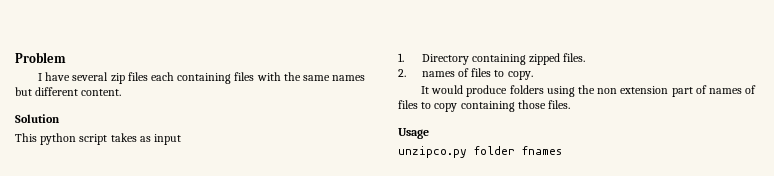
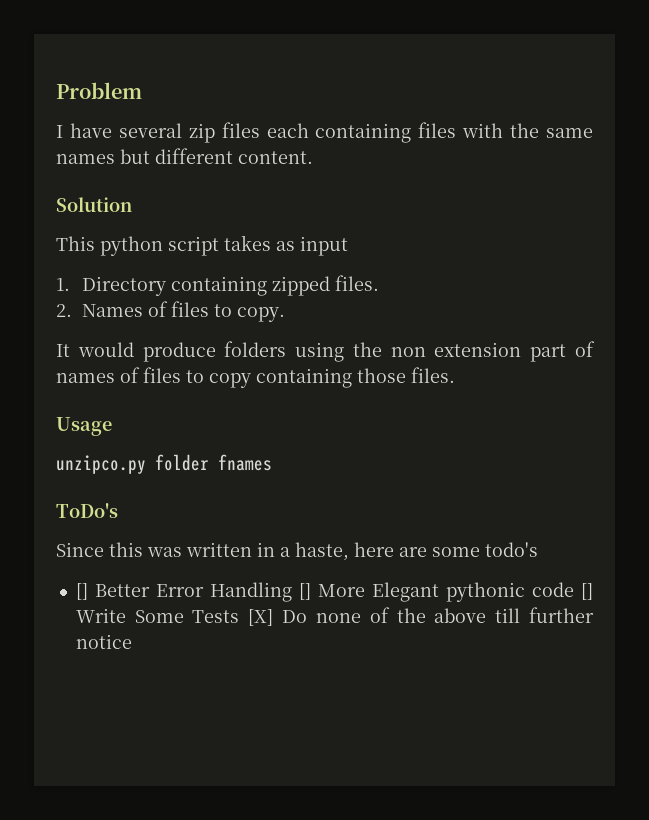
- 2. names of files to copy.
+ 2. Names of files to copy.
+ ToDo's
+ Since this was written in a haste, here are some todo's
+ [] Better Error Handling [] More Elegant pythonic code [] Write Some Tests [X] Do none of the above till further notice

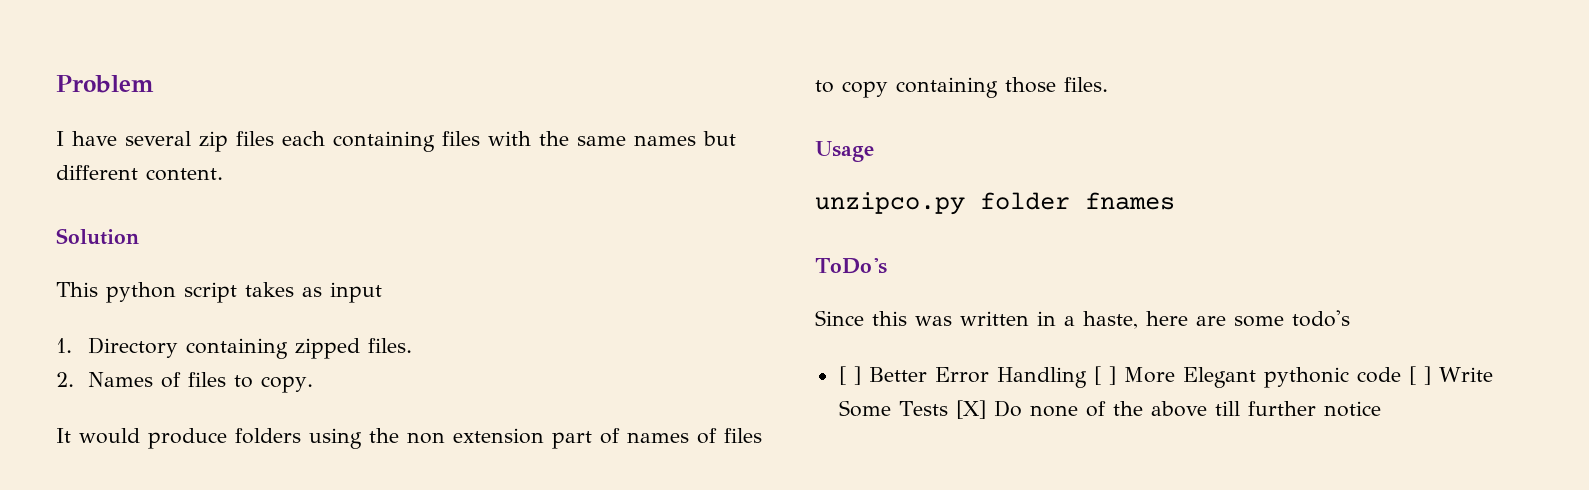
- [] Better Error Handling [] More Elegant pythonic code [] Write Some Tests [X] Do none of the above till further notice
+ [ ] Better Error Handling [ ] More Elegant pythonic code [ ] Write Some Tests [X] Do none of the above till further notice

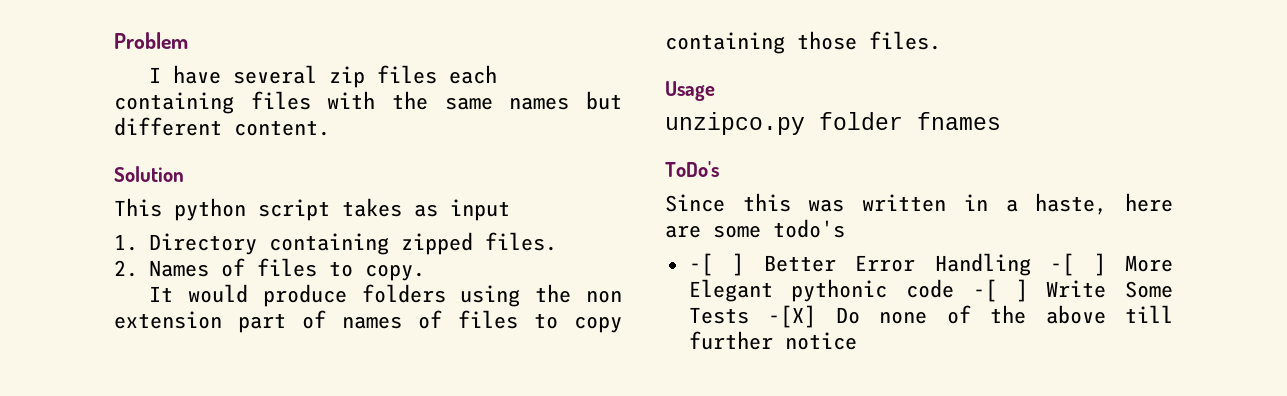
- [ ] Better Error Handling [ ] More Elegant pythonic code [ ] Write Some Tests [X] Do none of the above till further notice
+ -[ ] Better Error Handling -[ ] More Elegant pythonic code -[ ] Write Some Tests -[X] Do none of the above till further notice

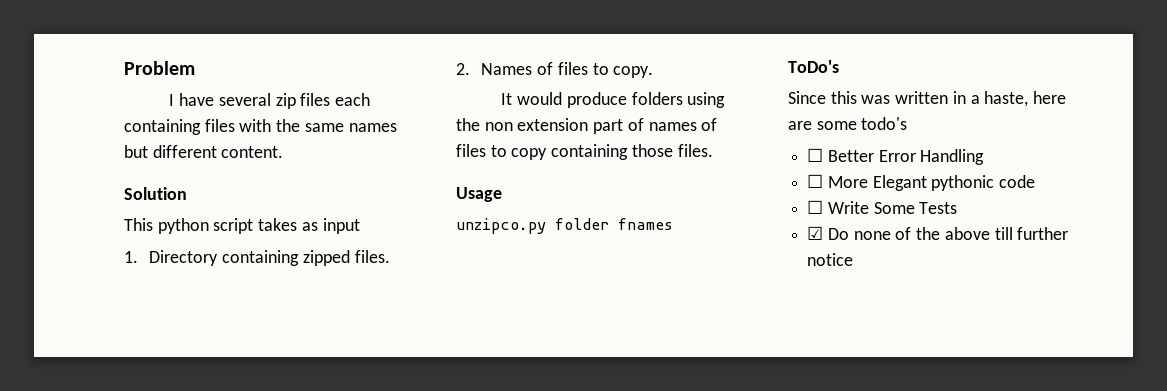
- -[ ] Better Error Handling -[ ] More Elegant pythonic code -[ ] Write Some Tests -[X] Do none of the above till further notice
+ ☐ Better Error Handling
+ ☐ More Elegant pythonic code
+ ☐ Write Some Tests
+ ☑ Do none of the above till further notice

